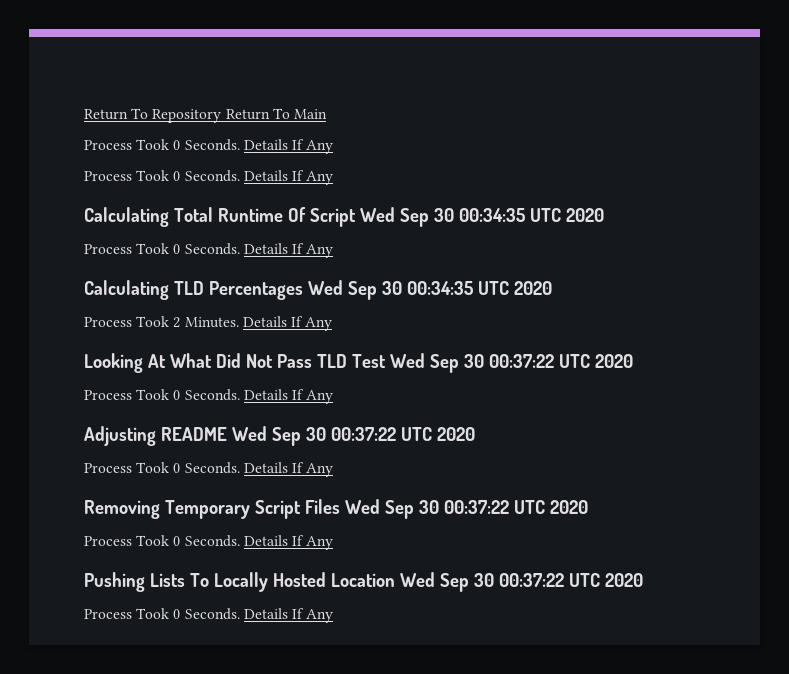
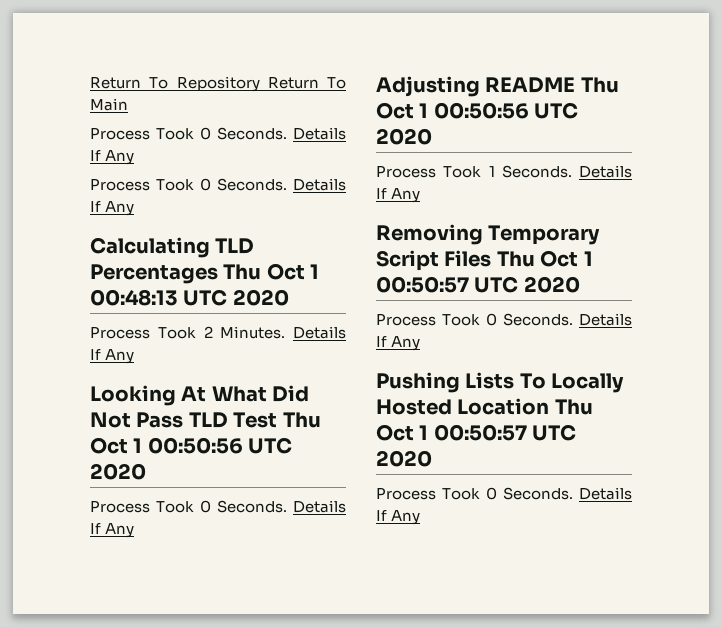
- Calculating Total Runtime Of Script Wed Sep 30 00:34:35 UTC 2020
- Process Took 0 Seconds. Details If Any
- Calculating TLD Percentages Wed Sep 30 00:34:35 UTC 2020
+ Calculating TLD Percentages Thu Oct 1 00:48:13 UTC 2020
- Looking At What Did Not Pass TLD Test Wed Sep 30 00:37:22 UTC 2020
+ Looking At What Did Not Pass TLD Test Thu Oct 1 00:50:56 UTC 2020
- Adjusting README Wed Sep 30 00:37:22 UTC 2020
- Process Took 0 Seconds.
+ Adjusting README Thu Oct 1 00:50:56 UTC 2020
+ Process Took 1 Seconds.
- Removing Temporary Script Files Wed Sep 30 00:37:22 UTC 2020
+ Removing Temporary Script Files Thu Oct 1 00:50:57 UTC 2020
- Pushing Lists To Locally Hosted Location Wed Sep 30 00:37:22 UTC 2020
+ Pushing Lists To Locally Hosted Location Thu Oct 1 00:50:57 UTC 2020

